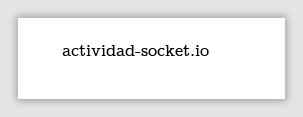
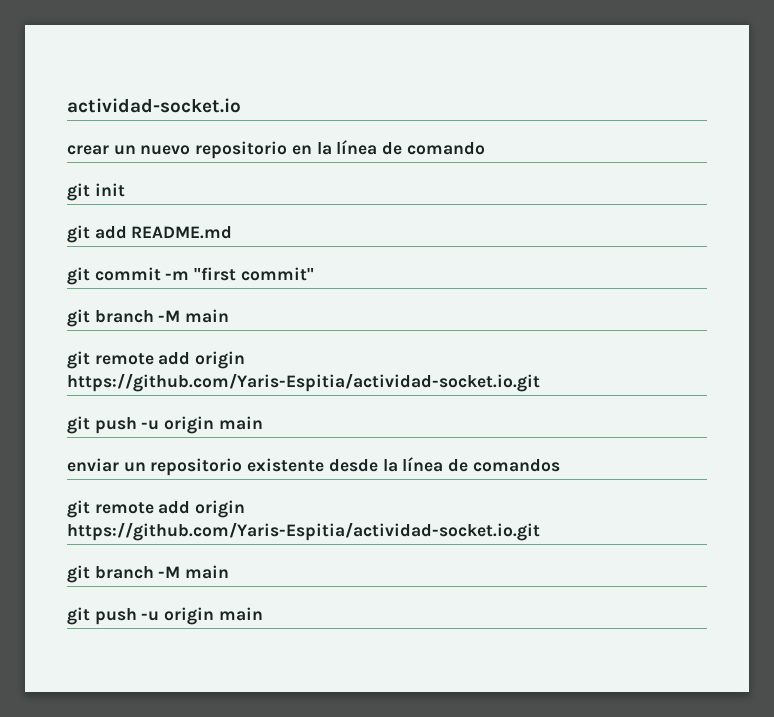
+ crear un nuevo repositorio en la línea de comando
+ git init
+ git add README.md
+ git commit -m "first commit"
+ git branch -M main
+ git remote add origin https://github.com/Yaris-Espitia/actividad-socket.io.git
+ git push -u origin main
+ enviar un repositorio existente desde la línea de comandos
+ git remote add origin https://github.com/Yaris-Espitia/actividad-socket.io.git
+ git branch -M main
+ git push -u origin main

